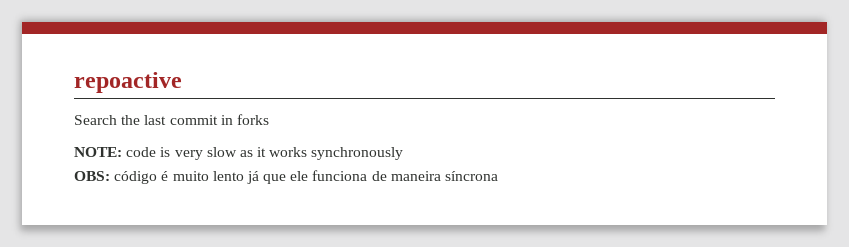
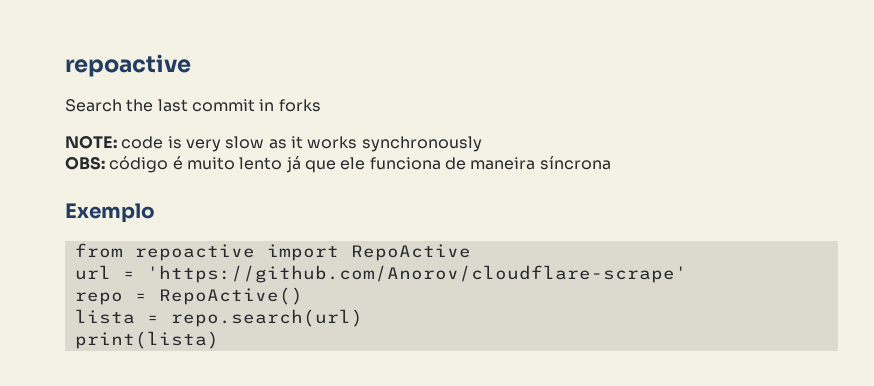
+ Exemplo
+ from repoactive import RepoActive
+ url = 'https://github.com/Anorov/cloudflare-scrape'
+ repo = RepoActive()
+ lista = repo.search(url)
+ print(lista)

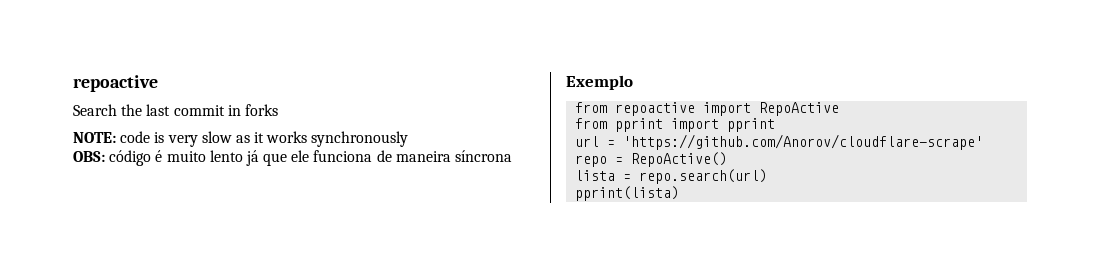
+ from pprint import pprint
- print(lista)
+ pprint(lista)

